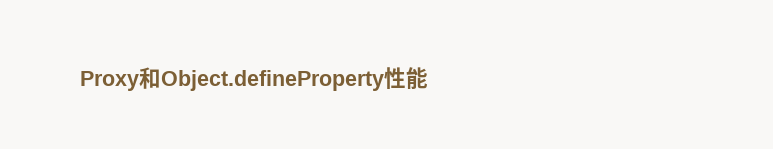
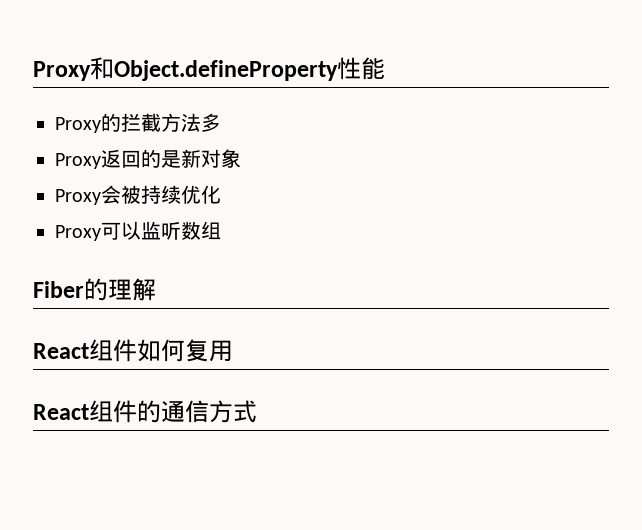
+ Proxy的拦截方法多
+ Proxy返回的是新对象
+ Proxy会被持续优化
+ Proxy可以监听数组
+ Fiber的理解
+ React组件如何复用
+ React组件的通信方式

